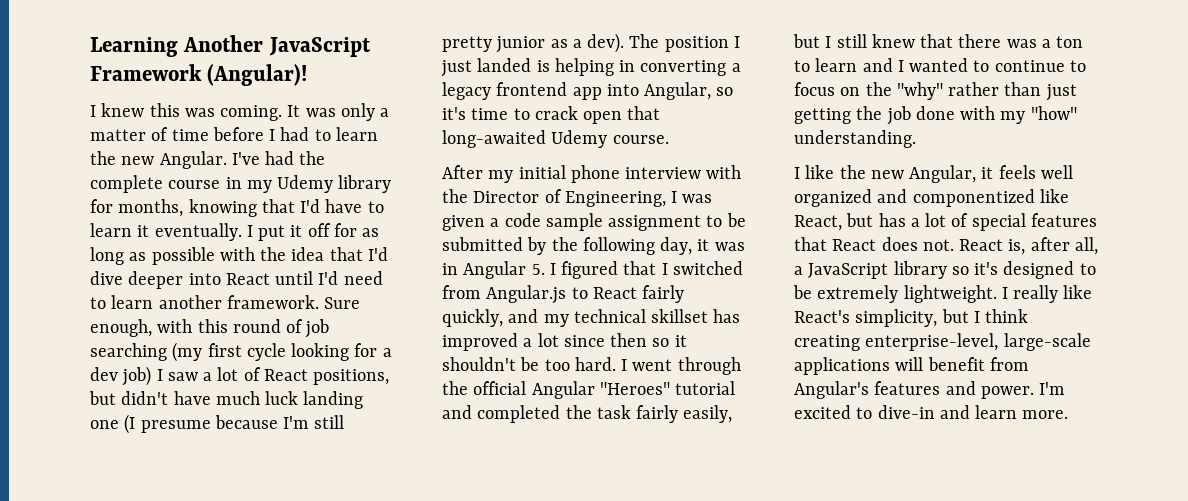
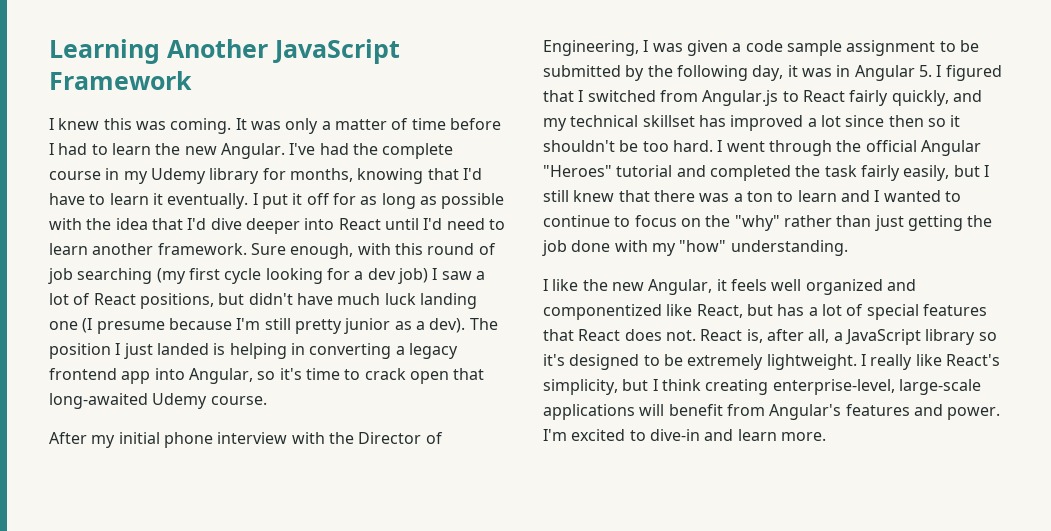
- Learning Another JavaScript Framework (Angular)!
+ Learning Another JavaScript Framework

